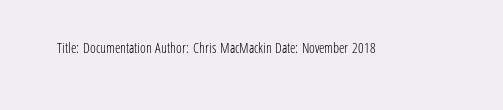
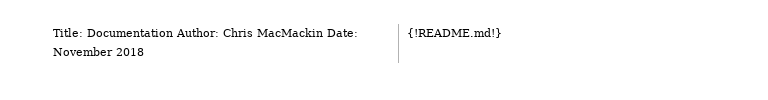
+ {!README.md!}

